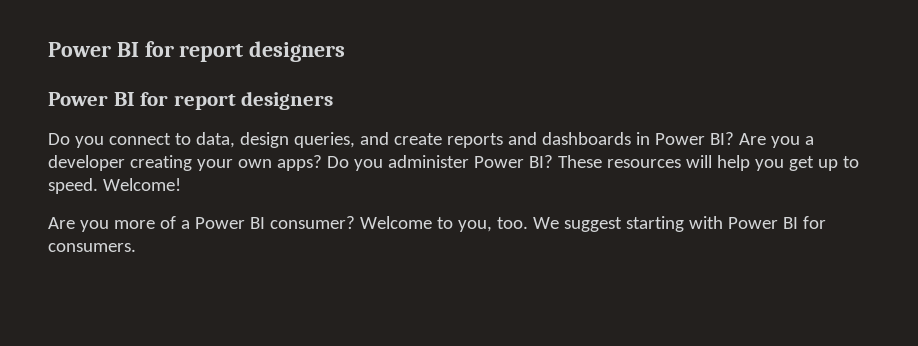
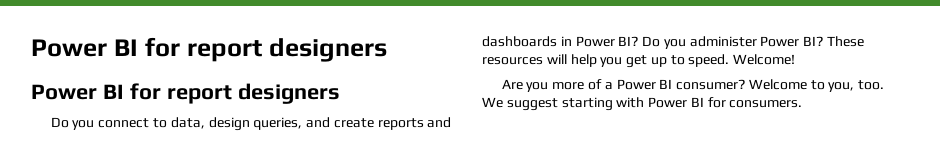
- Are you a developer creating your own apps?

